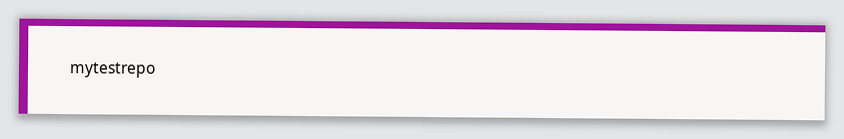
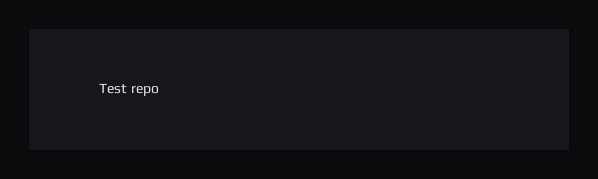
- mytestrepo
+ Test repo

